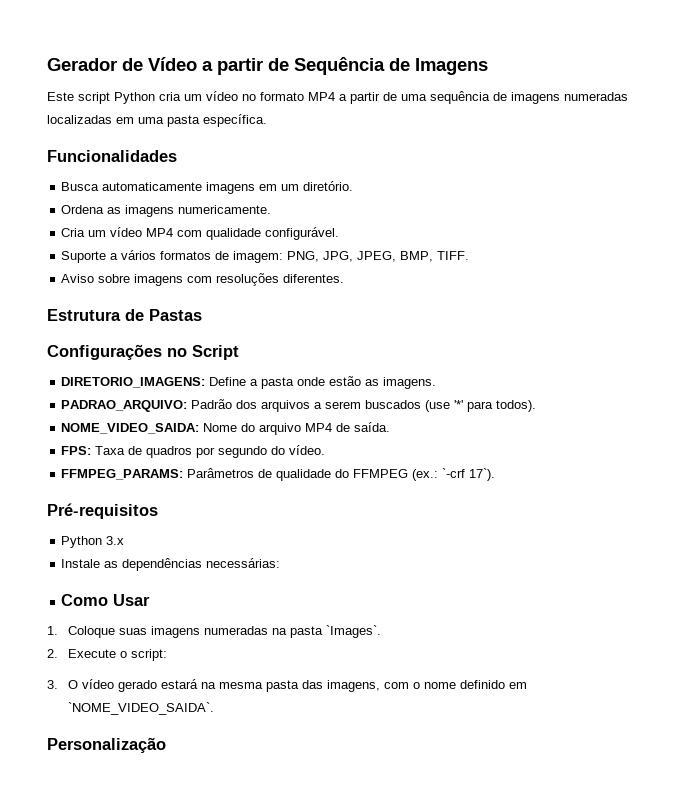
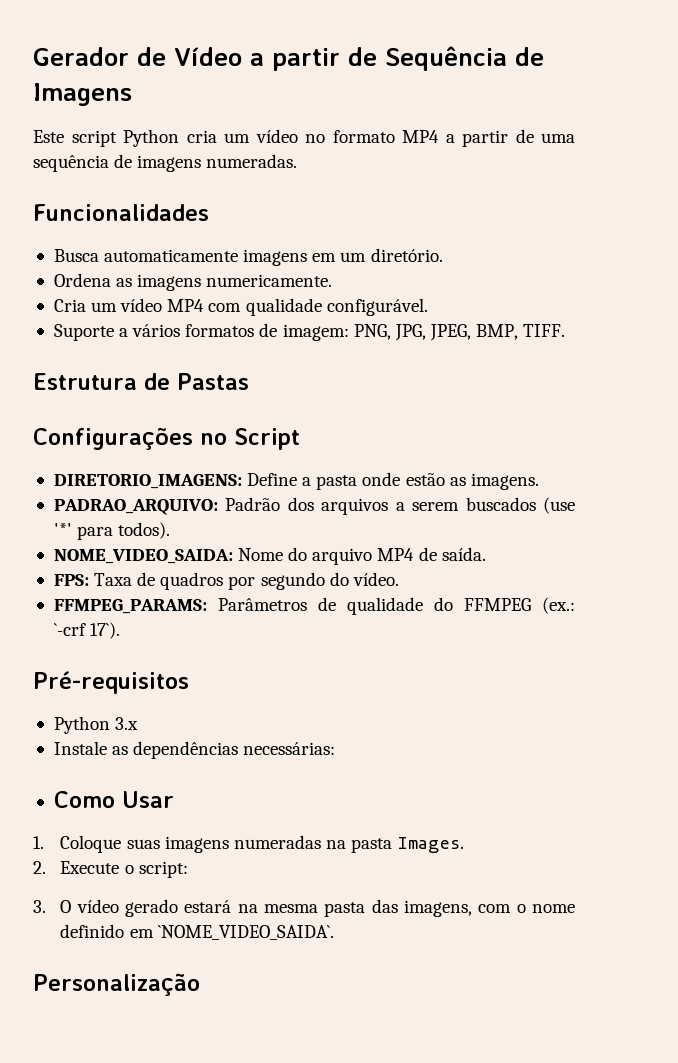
- Este script Python cria um vídeo no formato MP4 a partir de uma sequência de imagens numeradas localizadas em uma pasta específica.
+ Este script Python cria um vídeo no formato MP4 a partir de uma sequência de imagens numeradas.
- Aviso sobre imagens com resoluções diferentes.
- 1. Coloque suas imagens numeradas na pasta `Images`.
+ 1. Coloque suas imagens numeradas na pasta Images.

